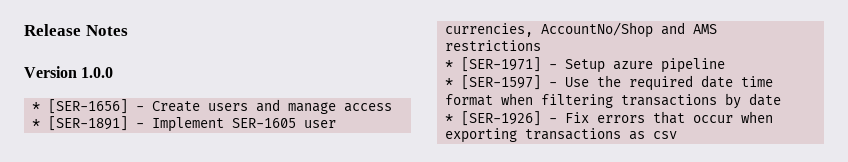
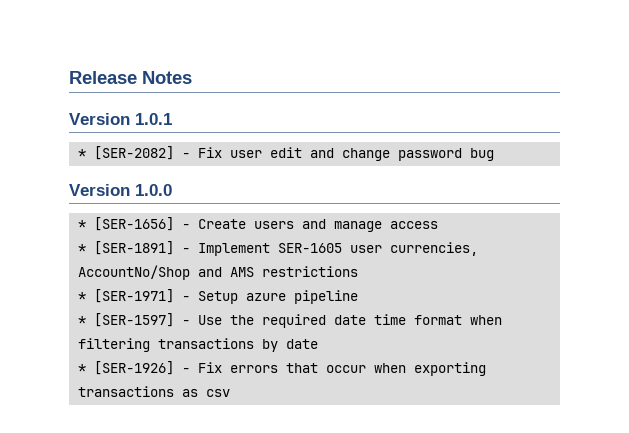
+ Version 1.0.1
+ * [SER-2082] - Fix user edit and change password bug

